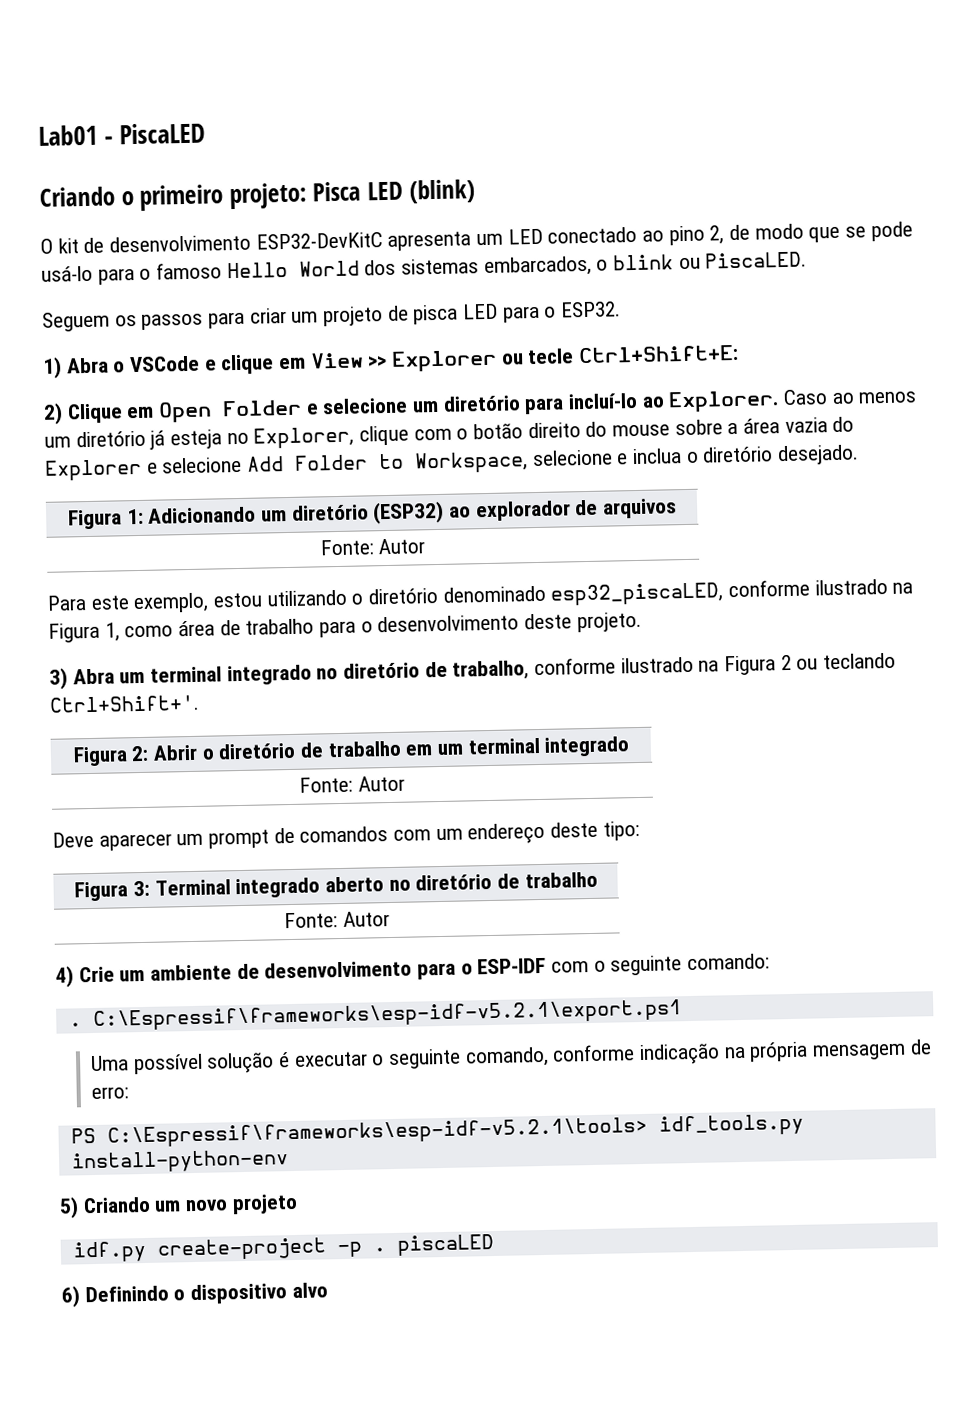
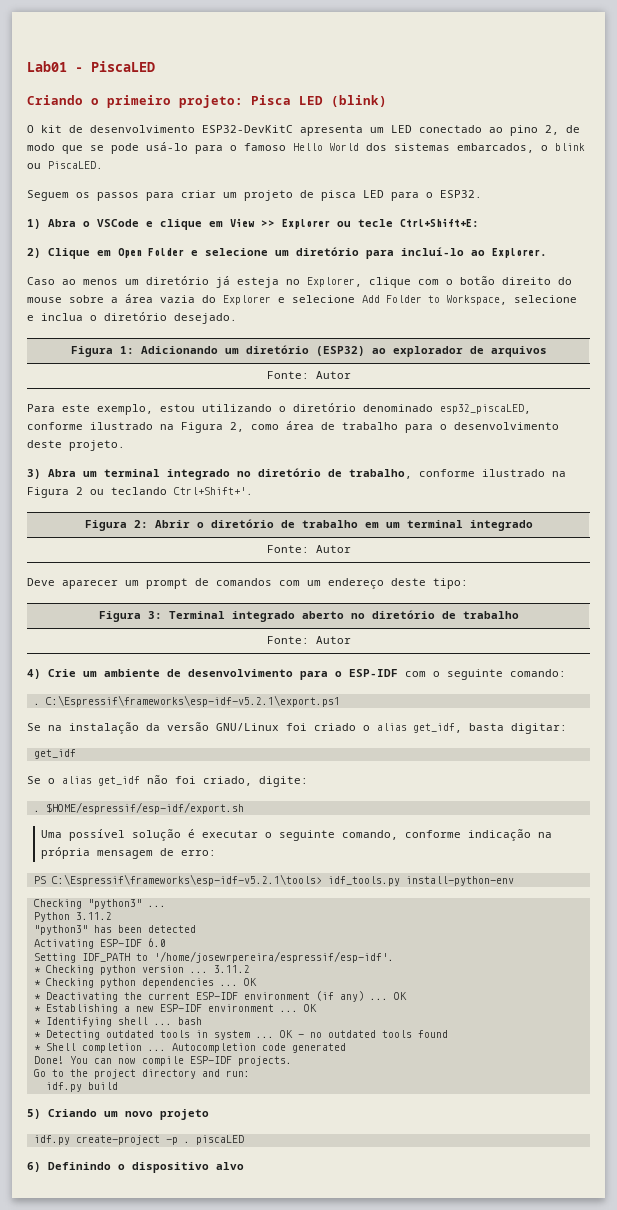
- 2) Clique em Open Folder e selecione um diretório para incluí-lo ao Explorer. Caso ao menos um diretório já esteja no Explorer, clique com o botão direito do mouse sobre a área vazia do Explorer e selecione Add Folder to Workspace, selecione e inclua o diretório desejado.
+ 2) Clique em Open Folder e selecione um diretório para incluí-lo ao Explorer.
+ Caso ao menos um diretório já esteja no Explorer, clique com o botão direito do mouse sobre a área vazia do Explorer e selecione Add Folder to Workspace, selecione e inclua o diretório desejado.
- Para este exemplo, estou utilizando o diretório denominado esp32_piscaLED, conforme ilustrado na Figura 1, como área de trabalho para o desenvolvimento deste projeto.
+ Para este exemplo, estou utilizando o diretório denominado esp32_piscaLED, conforme ilustrado na Figura 2, como área de trabalho para o desenvolvimento deste projeto.
+ Se na instalação da versão GNU/Linux foi criado o alias get_idf, basta digitar:
+ get_idf
+ Se o alias get_idf não foi criado, digite:
+ . $HOME/espressif/esp-idf/export.sh
+ Checking "python3" ...
+ Python 3.11.2
+ "python3" has been detected
+ Activating ESP-IDF 6.0
+ Setting IDF_PATH to '/home/josewrpereira/espressif/esp-idf'.
+ * Checking python version ... 3.11.2
+ * Checking python dependencies ... OK
+ * Deactivating the current ESP-IDF environment (if any) ... OK
+ * Establishing a new ESP-IDF environment ... OK
+ * Identifying shell ... bash
+ * Detecting outdated tools in system ... OK - no outdated tools found
+ * Shell completion ... Autocompletion code generated
+ Done! You can now compile ESP-IDF projects.
+ Go to the project directory and run:
+ idf.py build

